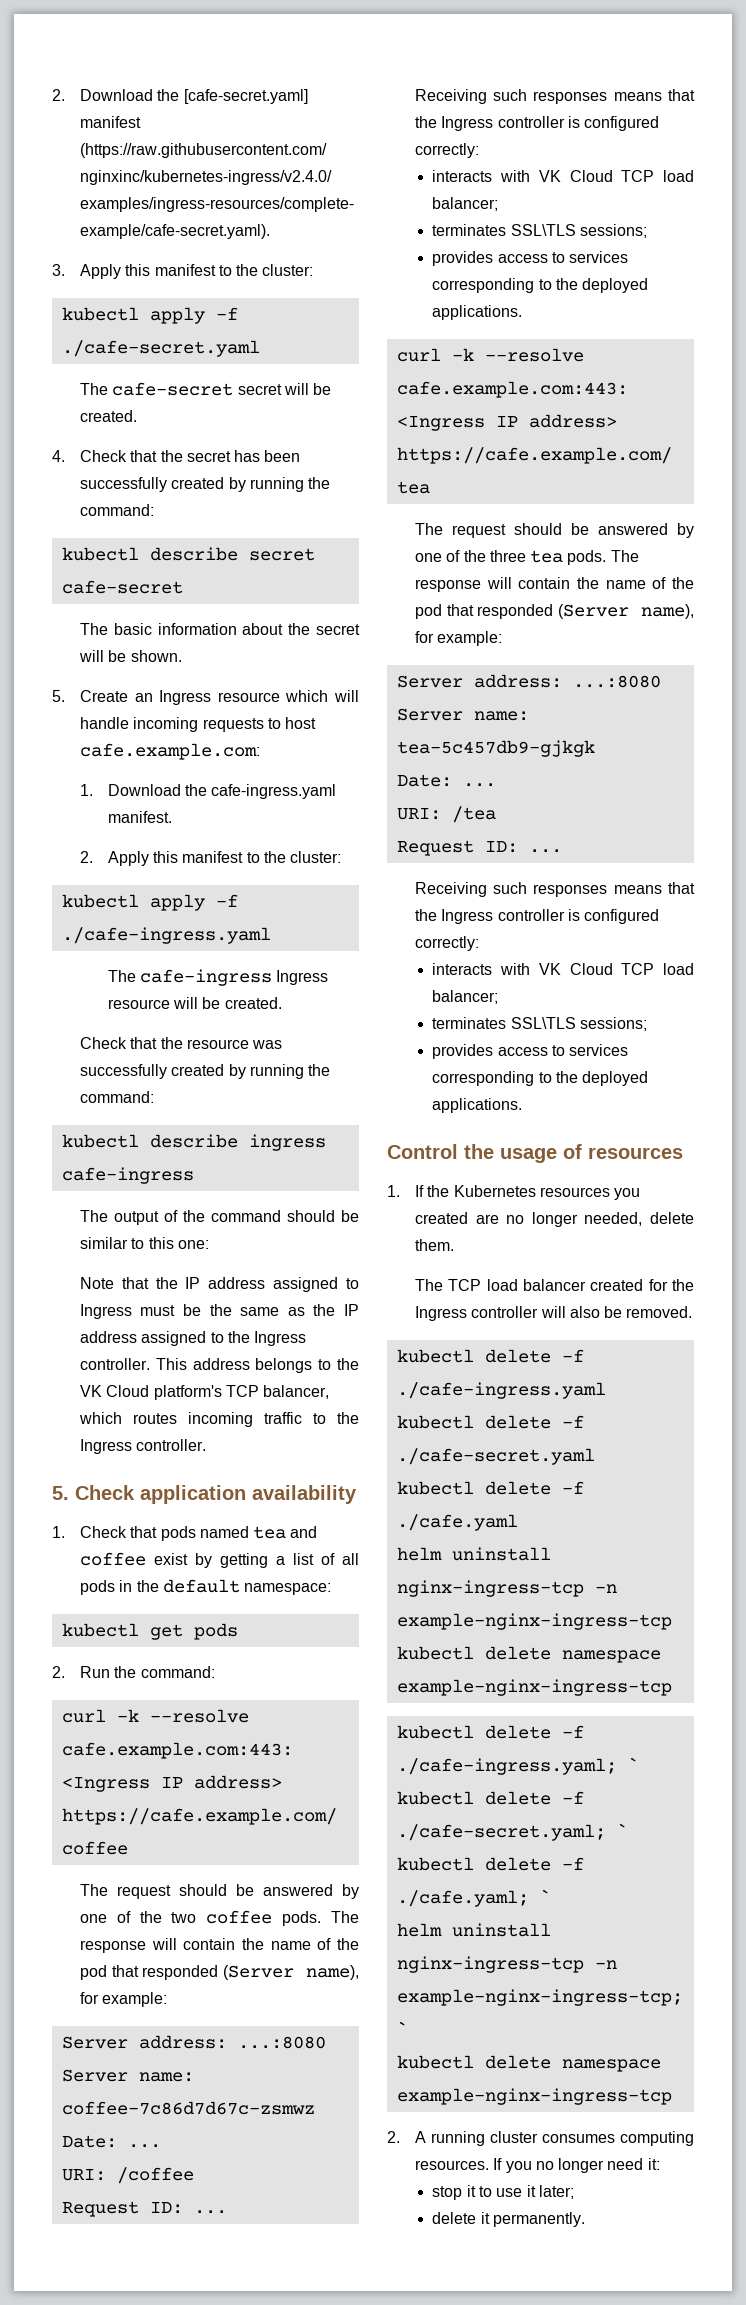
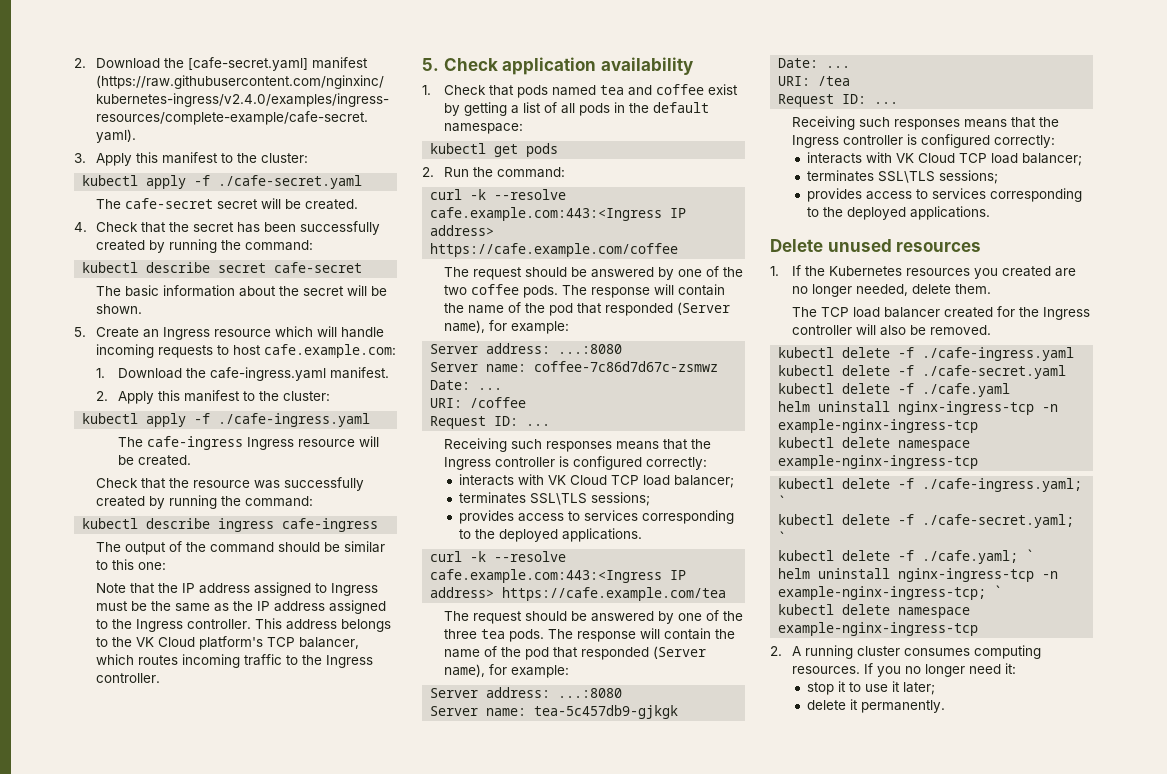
- Control the usage of resources
+ Delete unused resources

